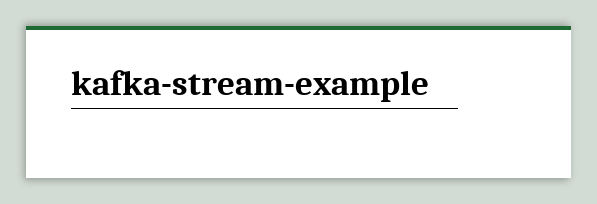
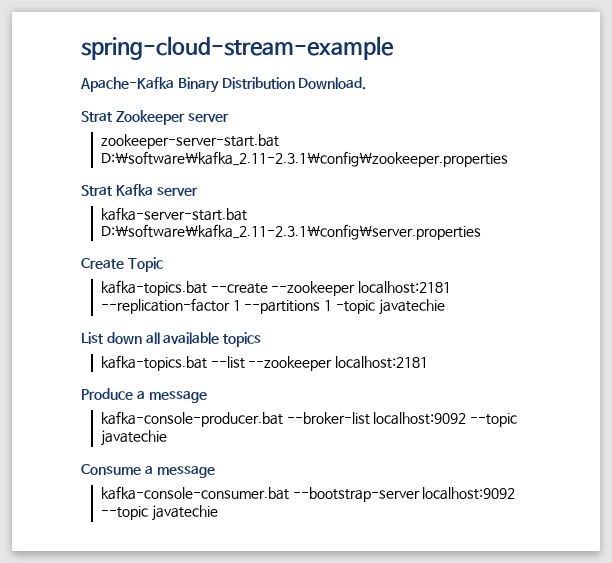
- kafka-stream-example
+ spring-cloud-stream-example
+ Apache-Kafka Binary Distribution Download.
+ Strat Zookeeper server
+ zookeeper-server-start.bat D:\software\kafka_2.11-2.3.1\config\zookeeper.properties
+ Strat Kafka server
+ kafka-server-start.bat D:\software\kafka_2.11-2.3.1\config\server.properties
+ Create Topic
+ kafka-topics.bat --create --zookeeper localhost:2181 --replication-factor 1 --partitions 1 -topic javatechie
+ List down all available topics
+ kafka-topics.bat --list --zookeeper localhost:2181
+ Produce a message
+ kafka-console-producer.bat --broker-list localhost:9092 --topic javatechie
+ Consume a message
+ kafka-console-consumer.bat --bootstrap-server localhost:9092 --topic javatechie

